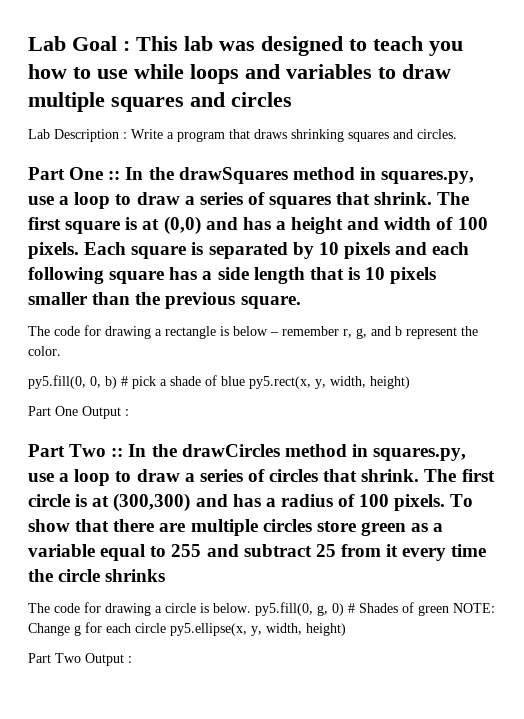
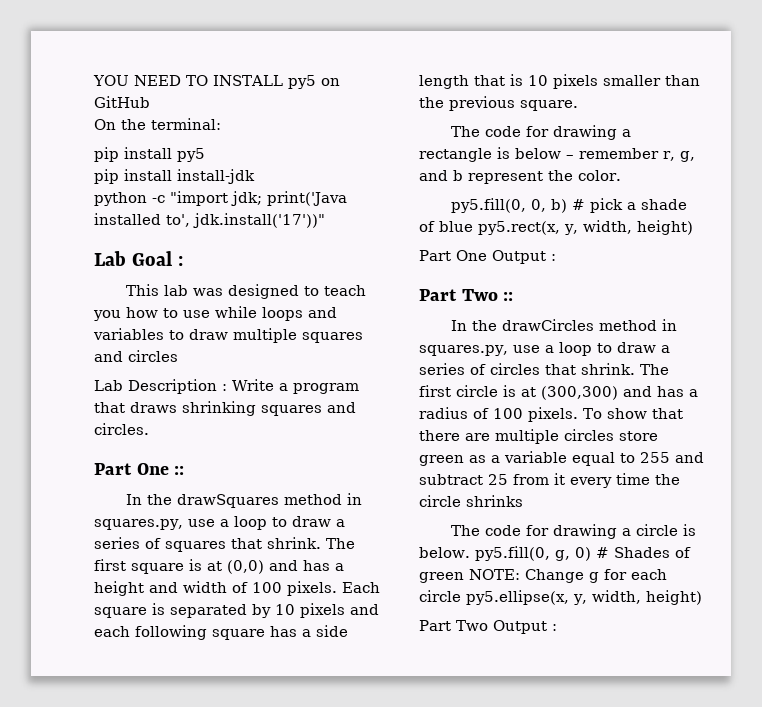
+ YOU NEED TO INSTALL py5 on GitHub
+ On the terminal:
+ pip install py5
+ pip install install-jdk
+ python -c "import jdk; print('Java installed to', jdk.install('17'))"
- Lab Goal : This lab was designed to teach you how to use while loops and variables to draw multiple squares and circles
+ Lab Goal :
+ This lab was designed to teach you how to use while loops and variables to draw multiple squares and circles
- Part One :: In the drawSquares method in squares.py, use a loop to draw a series of squares that shrink.
+ Part One ::
+ In the drawSquares method in squares.py, use a loop to draw a series of squares that shrink.
- Part Two :: In the drawCircles method in squares.py, use a loop to draw a series of circles that shrink.
+ Part Two ::
+ In the drawCircles method in squares.py, use a loop to draw a series of circles that shrink.

